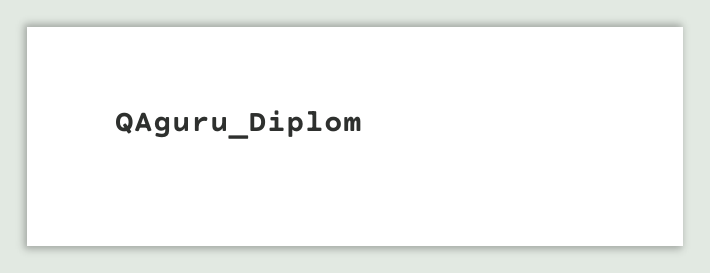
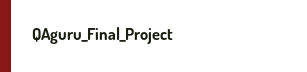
- QAguru_Diplom
+ QAguru_Final_Project

